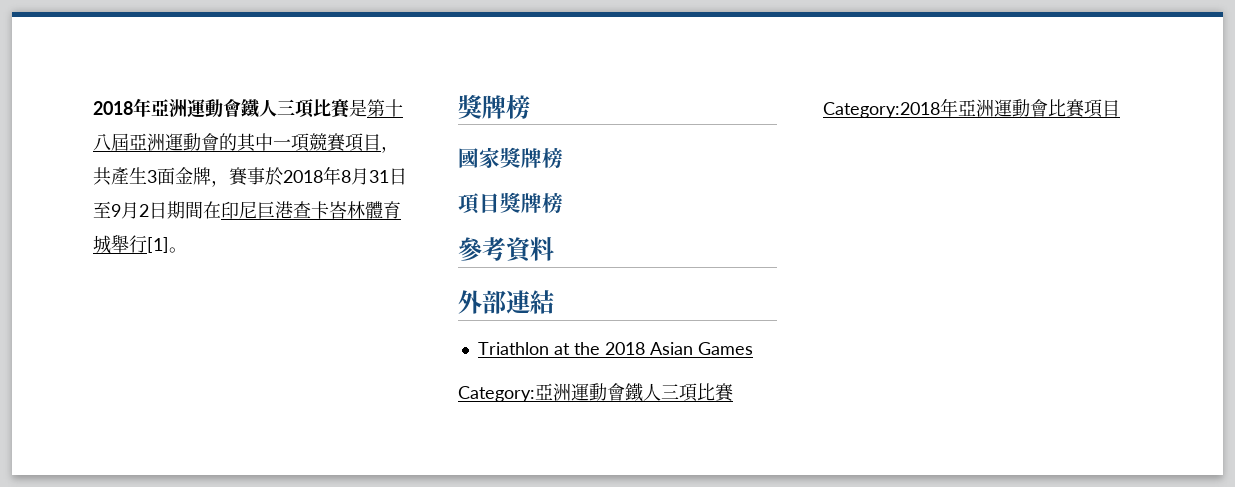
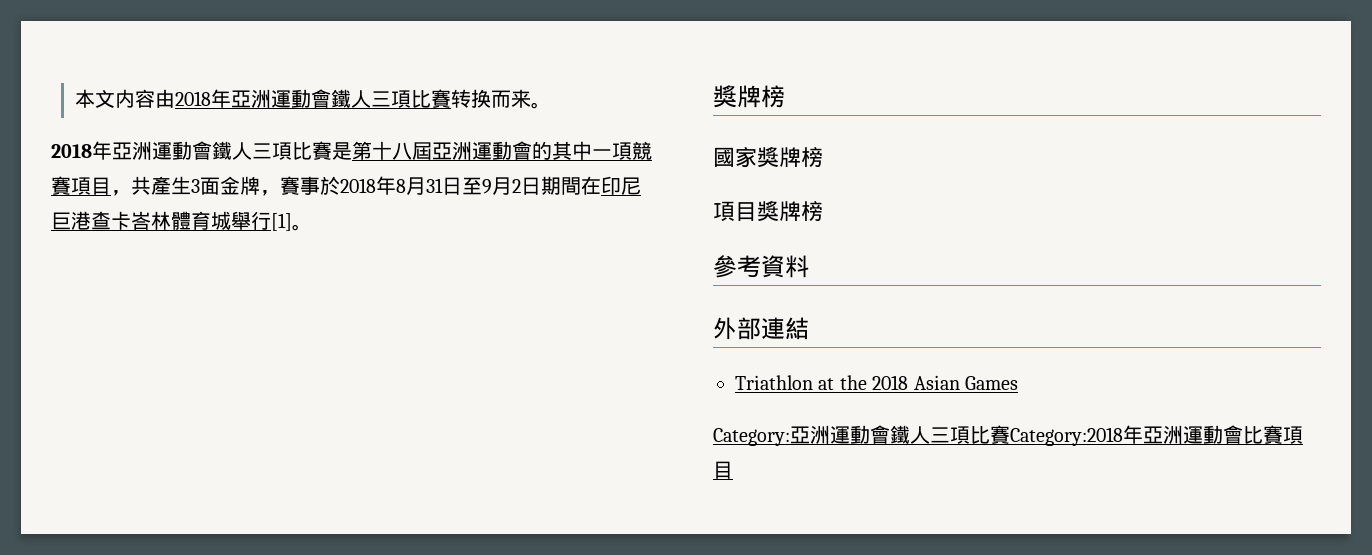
+ 本文内容由2018年亞洲運動會鐵人三項比賽转换而来。

